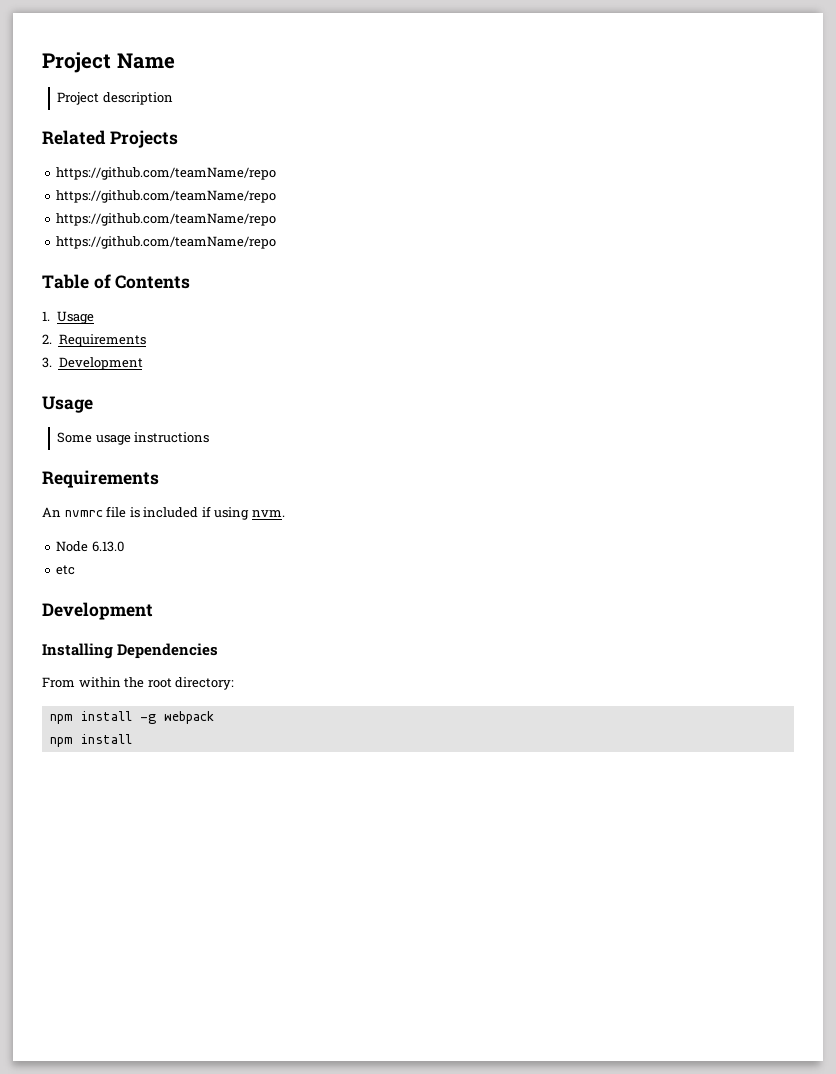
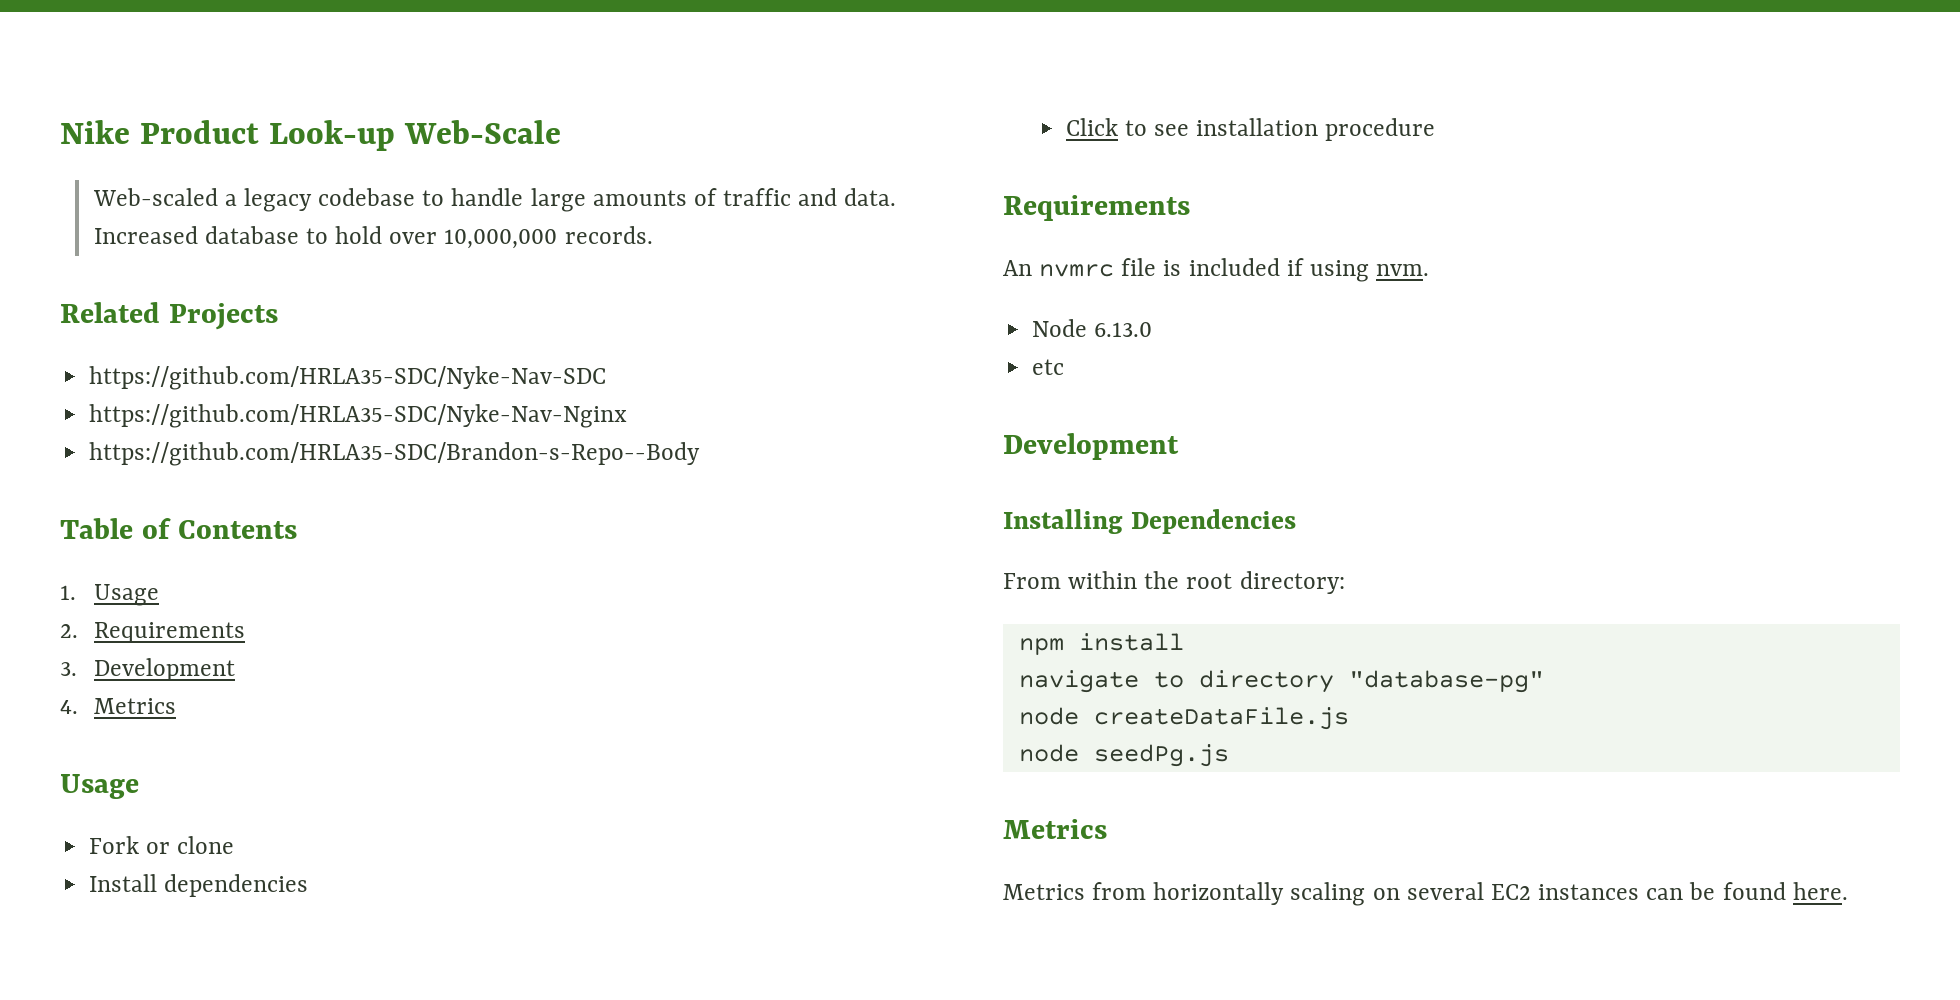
- Project Name
- Project description
+ Nike Product Look-up Web-Scale
+ Web-scaled a legacy codebase to handle large amounts of traffic and data. Increased database to hold over 10,000,000 records.
  Related Projects
- https://github.com/teamName/repo
- https://github.com/teamName/repo
- https://github.com/teamName/repo
- https://github.com/teamName/repo
+ https://github.com/HRLA35-SDC/Nyke-Nav-SDC
+ https://github.com/HRLA35-SDC/Nyke-Nav-Nginx
+ https://github.com/HRLA35-SDC/Brandon-s-Repo--Body
  3. Development
+ 4. Metrics
  Usage
- Some usage instructions
+ Fork or clone
+ Install dependencies
+ Click to see installation procedure
- npm install -g webpack
  npm install
+ navigate to directory "database-pg"
+ node createDataFile.js
+ node seedPg.js
+ Metrics
+ Metrics from horizontally scaling on several EC2 instances can be found here.

